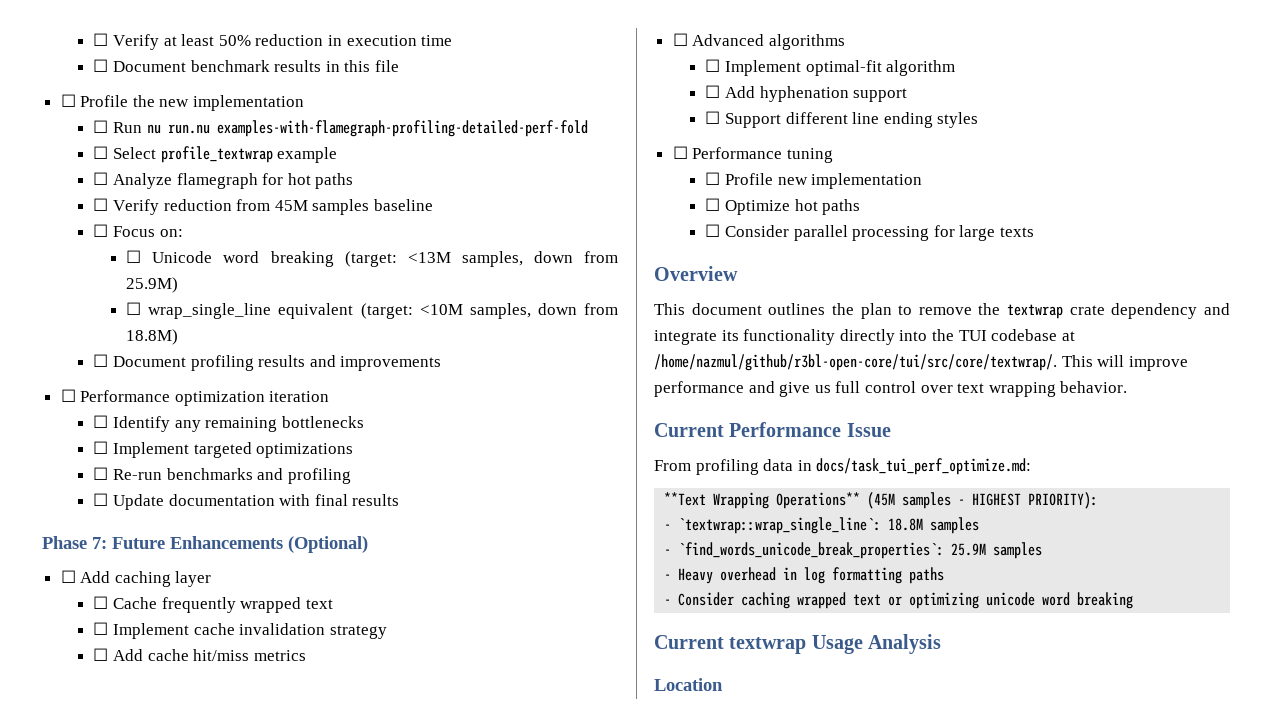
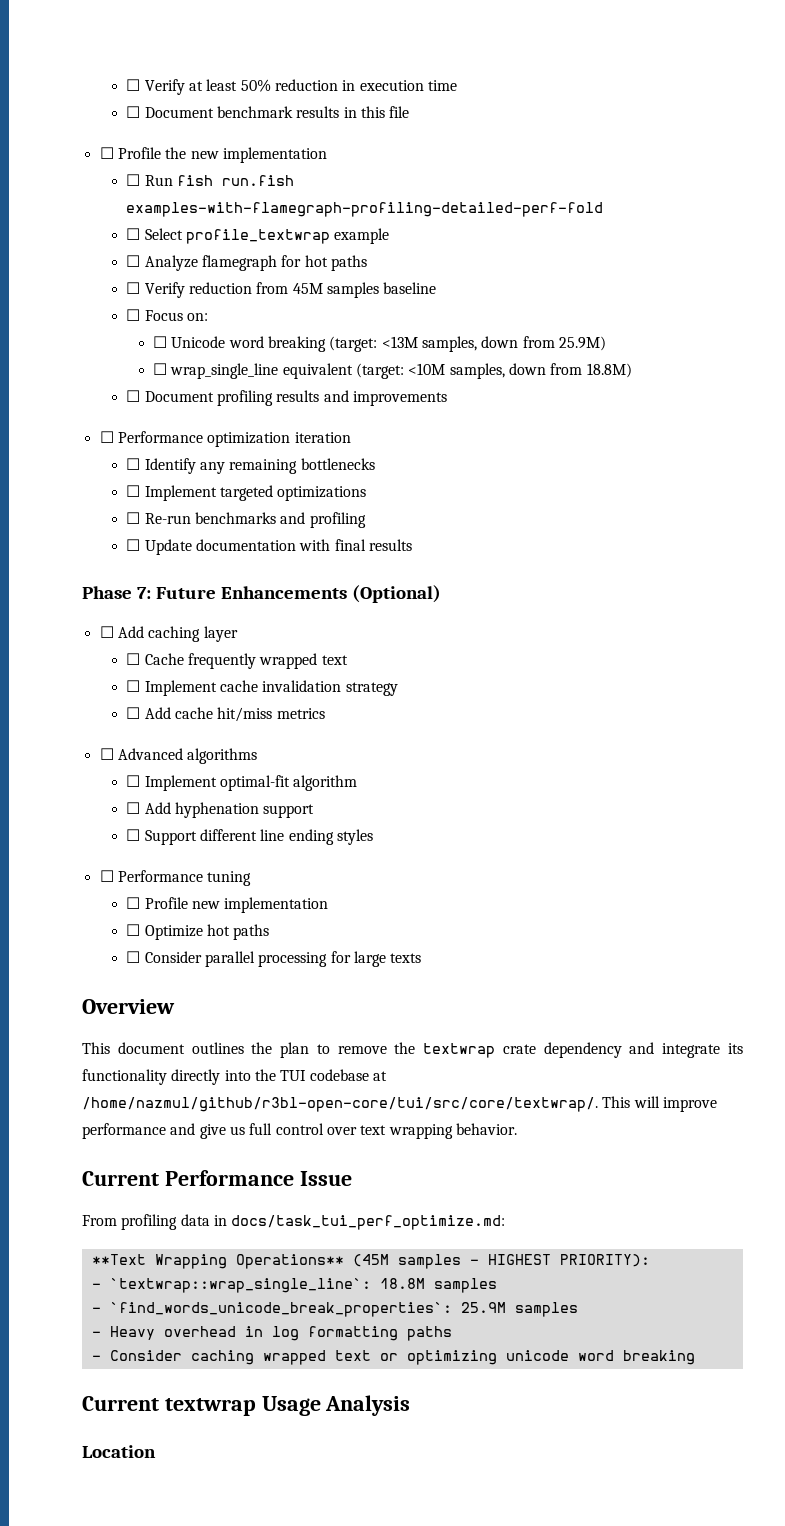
- ☐ Run nu run.nu examples-with-flamegraph-profiling-detailed-perf-fold
+ ☐ Run fish run.fish examples-with-flamegraph-profiling-detailed-perf-fold

